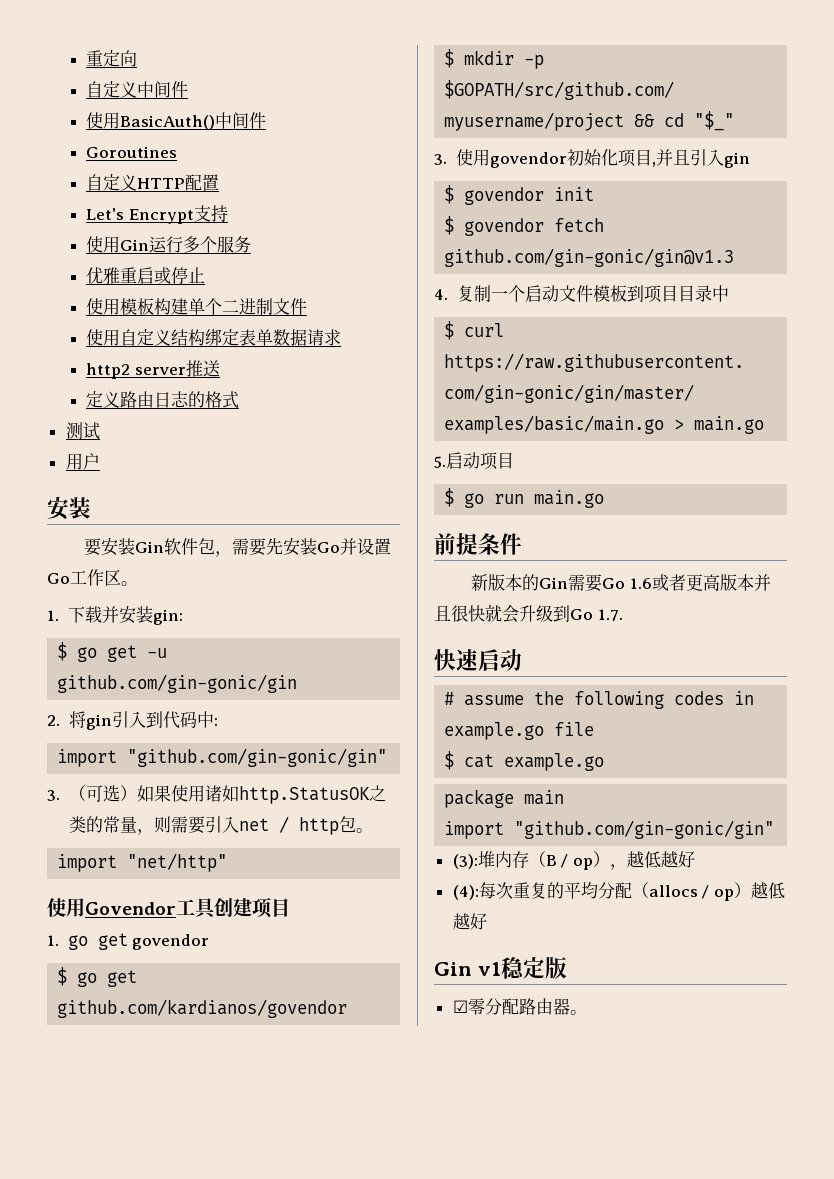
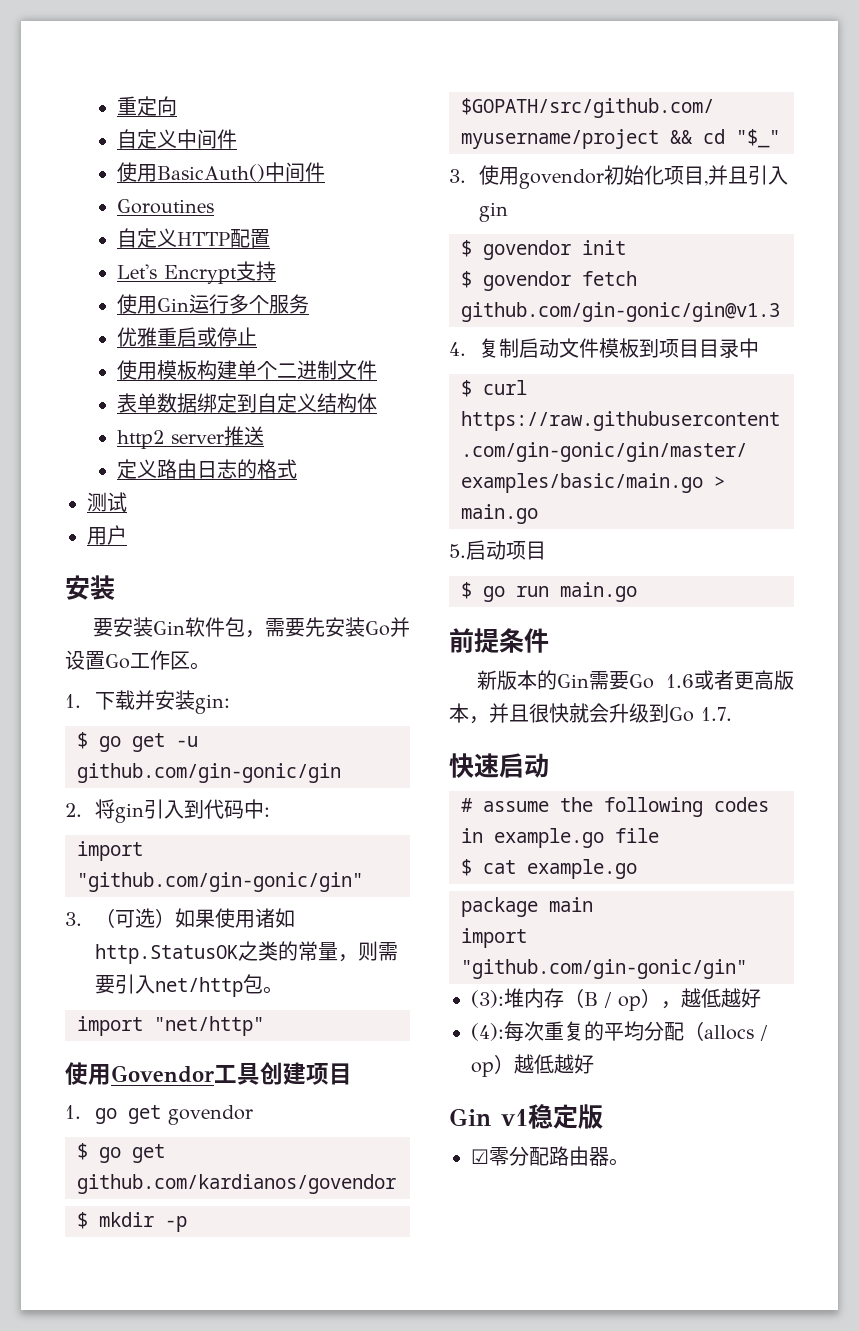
- 使用自定义结构绑定表单数据请求
+ 表单数据绑定到自定义结构体
- 3.（可选）如果使用诸如http.StatusOK之类的常量，则需要引入net / http包。
+ 3.（可选）如果使用诸如http.StatusOK之类的常量，则需要引入net/http包。
- 4.复制一个启动文件模板到项目目录中
+ 4.复制启动文件模板到项目目录中
- 新版本的Gin需要Go 1.6或者更高版本并且很快就会升级到Go 1.7.
+ 新版本的Gin需要Go 1.6或者更高版本，并且很快就会升级到Go 1.7.

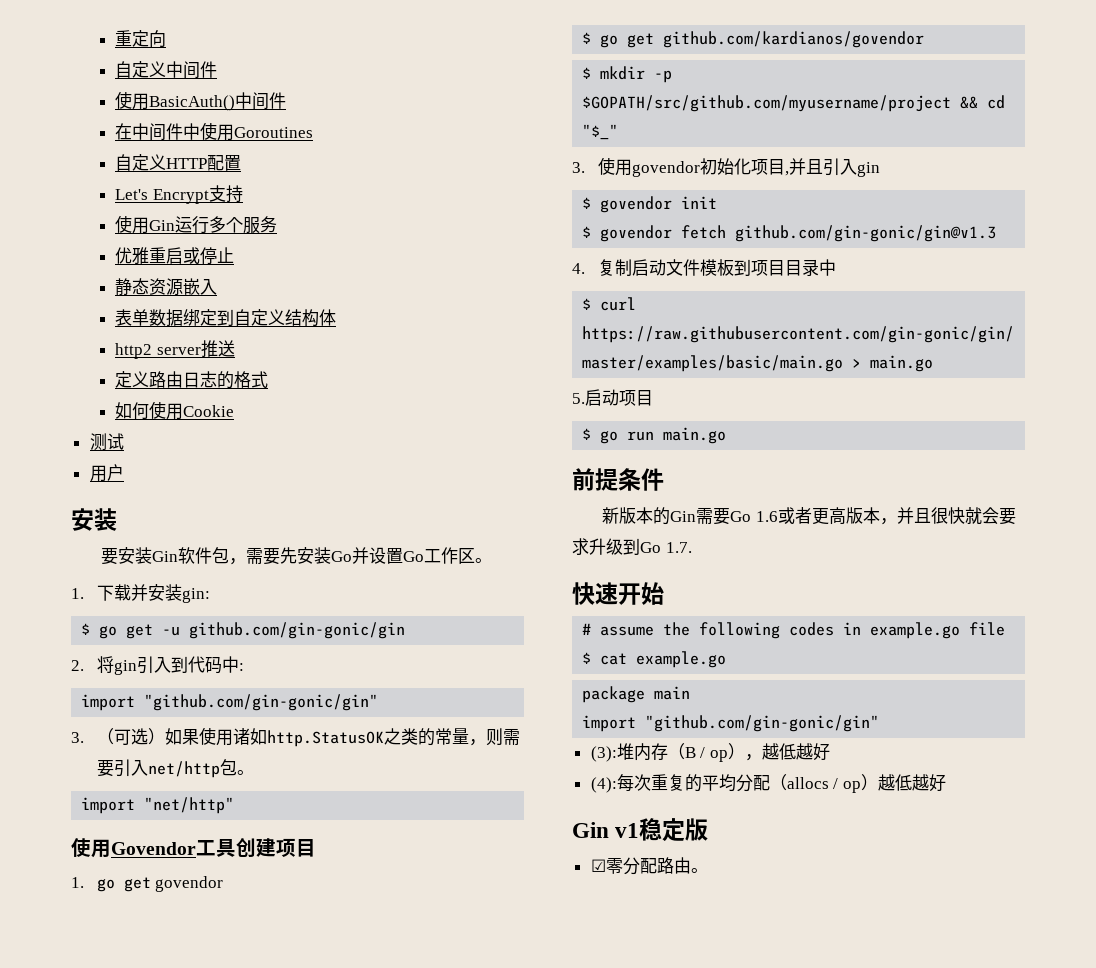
- Goroutines
+ 在中间件中使用Goroutines
- 使用模板构建单个二进制文件
+ 静态资源嵌入
+ 如何使用Cookie
- 新版本的Gin需要Go 1.6或者更高版本，并且很快就会升级到Go 1.7.
+ 新版本的Gin需要Go 1.6或者更高版本，并且很快就会要求升级到Go 1.7.
- 快速启动
+ 快速开始
- ☑零分配路由器。
+ ☑零分配路由。

